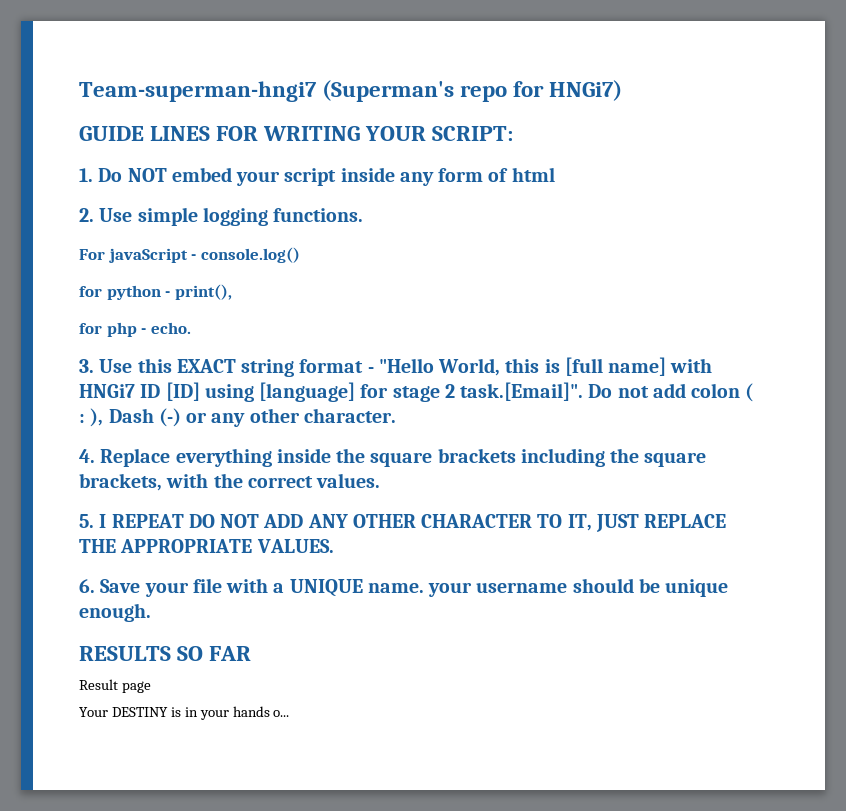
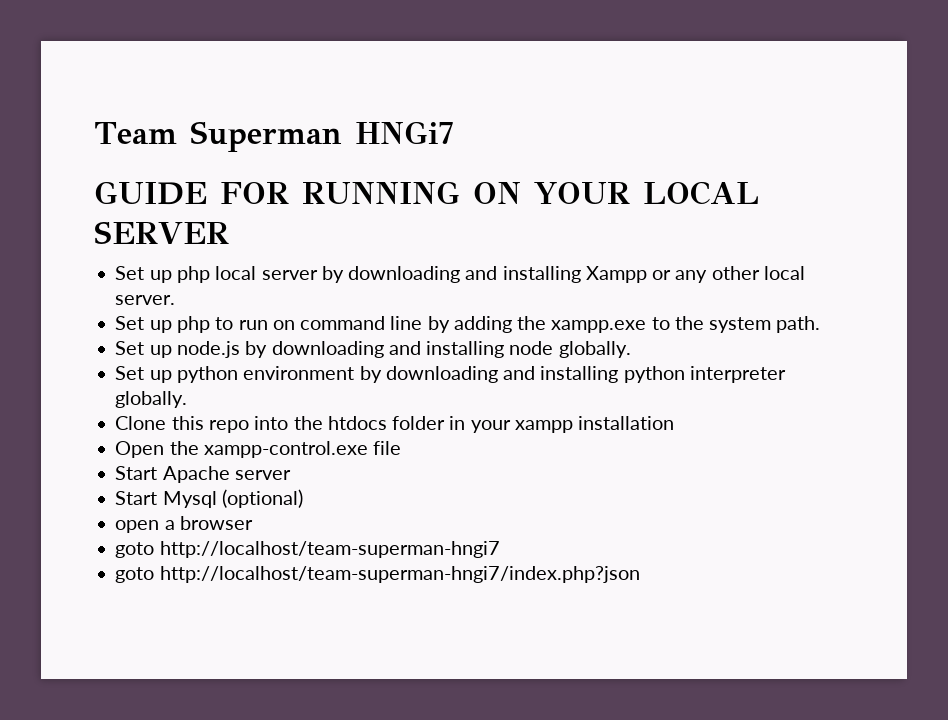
- Team-superman-hngi7 (Superman's repo for HNGi7)
- GUIDE LINES FOR WRITING YOUR SCRIPT:
- 1. Do NOT embed your script inside any form of html
- 2. Use simple logging functions.
- For javaScript - console.log()
- for python - print(),
- for php - echo.
- 3. Use this EXACT string format - "Hello World, this is [full name] with HNGi7 ID [ID] using [language] for stage 2 task.[Email]". Do not add colon ( : ), Dash (-) or any other character.
- 4. Replace everything inside the square brackets including the square brackets, with the correct values.
- 5. I REPEAT DO NOT ADD ANY OTHER CHARACTER TO IT, JUST REPLACE THE APPROPRIATE VALUES.
- 6. Save your file with a UNIQUE name. your username should be unique enough.
- RESULTS SO FAR
- Result page
- Your DESTINY is in your hands o...
+ Team Superman HNGi7
+ GUIDE FOR RUNNING ON YOUR LOCAL SERVER
+ Set up php local server by downloading and installing Xampp or any other local server.
+ Set up php to run on command line by adding the xampp.exe to the system path.
+ Set up node.js by downloading and installing node globally.
+ Set up python environment by downloading and installing python interpreter globally.
+ Clone this repo into the htdocs folder in your xampp installation
+ Open the xampp-control.exe file
+ Start Apache server
+ Start Mysql (optional)
+ open a browser
+ goto http://localhost/team-superman-hngi7
+ goto http://localhost/team-superman-hngi7/index.php?json

